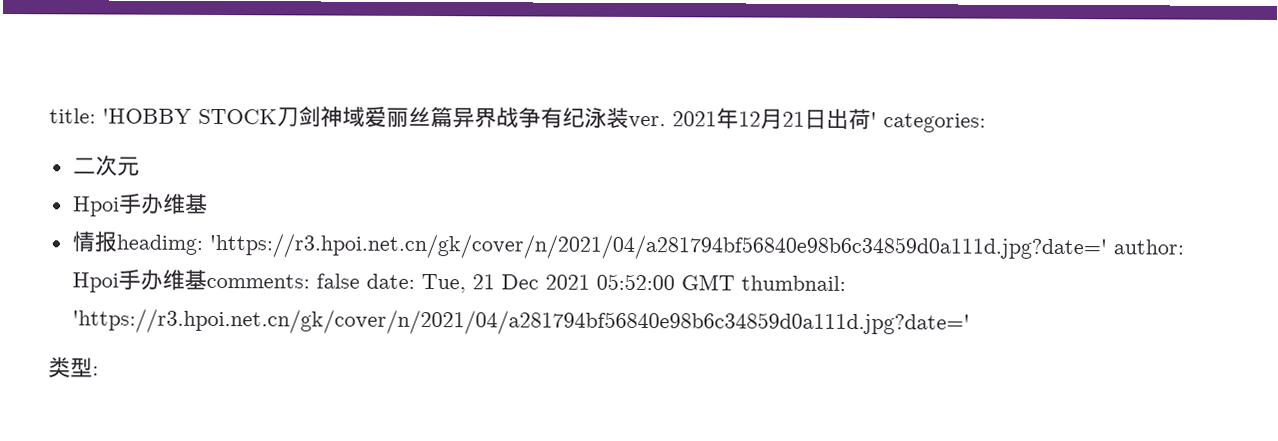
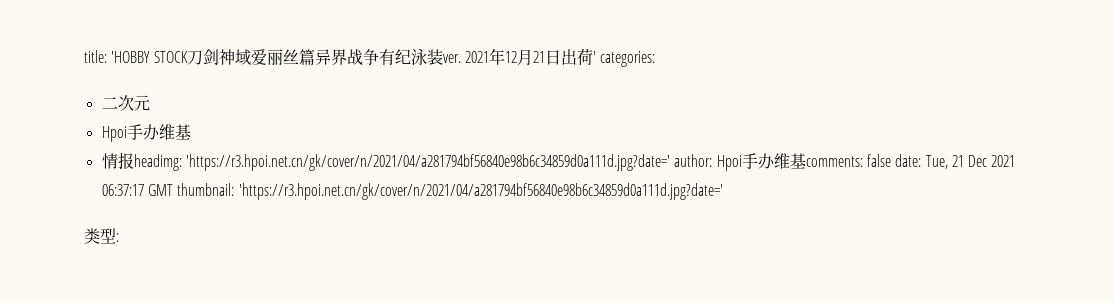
- 情报headimg: 'https://r3.hpoi.net.cn/gk/cover/n/2021/04/a281794bf56840e98b6c34859d0a111d.jpg?date=' author: Hpoi手办维基comments: false date: Tue, 21 Dec 2021 05:52:00 GMT thumbnail: 'https://r3.hpoi.net.cn/gk/cover/n/2021/04/a281794bf56840e98b6c34859d0a111d.jpg?date='
+ 情报headimg: 'https://r3.hpoi.net.cn/gk/cover/n/2021/04/a281794bf56840e98b6c34859d0a111d.jpg?date=' author: Hpoi手办维基comments: false date: Tue, 21 Dec 2021 06:37:17 GMT thumbnail: 'https://r3.hpoi.net.cn/gk/cover/n/2021/04/a281794bf56840e98b6c34859d0a111d.jpg?date='

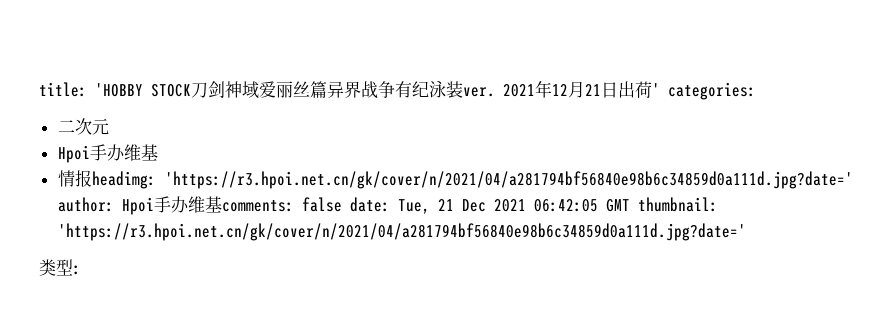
- 情报headimg: 'https://r3.hpoi.net.cn/gk/cover/n/2021/04/a281794bf56840e98b6c34859d0a111d.jpg?date=' author: Hpoi手办维基comments: false date: Tue, 21 Dec 2021 06:37:17 GMT thumbnail: 'https://r3.hpoi.net.cn/gk/cover/n/2021/04/a281794bf56840e98b6c34859d0a111d.jpg?date='
+ 情报headimg: 'https://r3.hpoi.net.cn/gk/cover/n/2021/04/a281794bf56840e98b6c34859d0a111d.jpg?date=' author: Hpoi手办维基comments: false date: Tue, 21 Dec 2021 06:42:05 GMT thumbnail: 'https://r3.hpoi.net.cn/gk/cover/n/2021/04/a281794bf56840e98b6c34859d0a111d.jpg?date='

